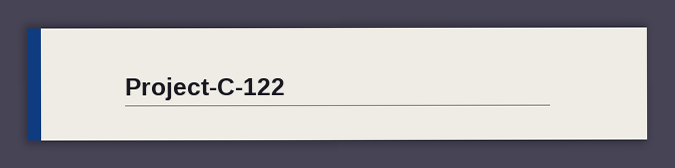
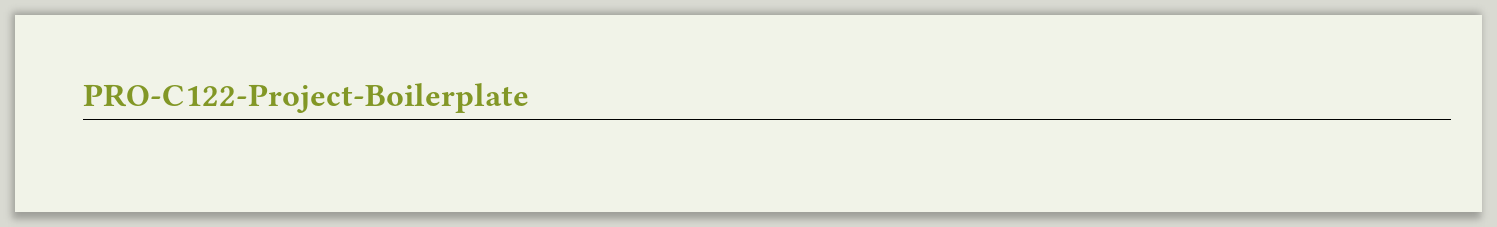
- Project-C-122
+ PRO-C122-Project-Boilerplate

